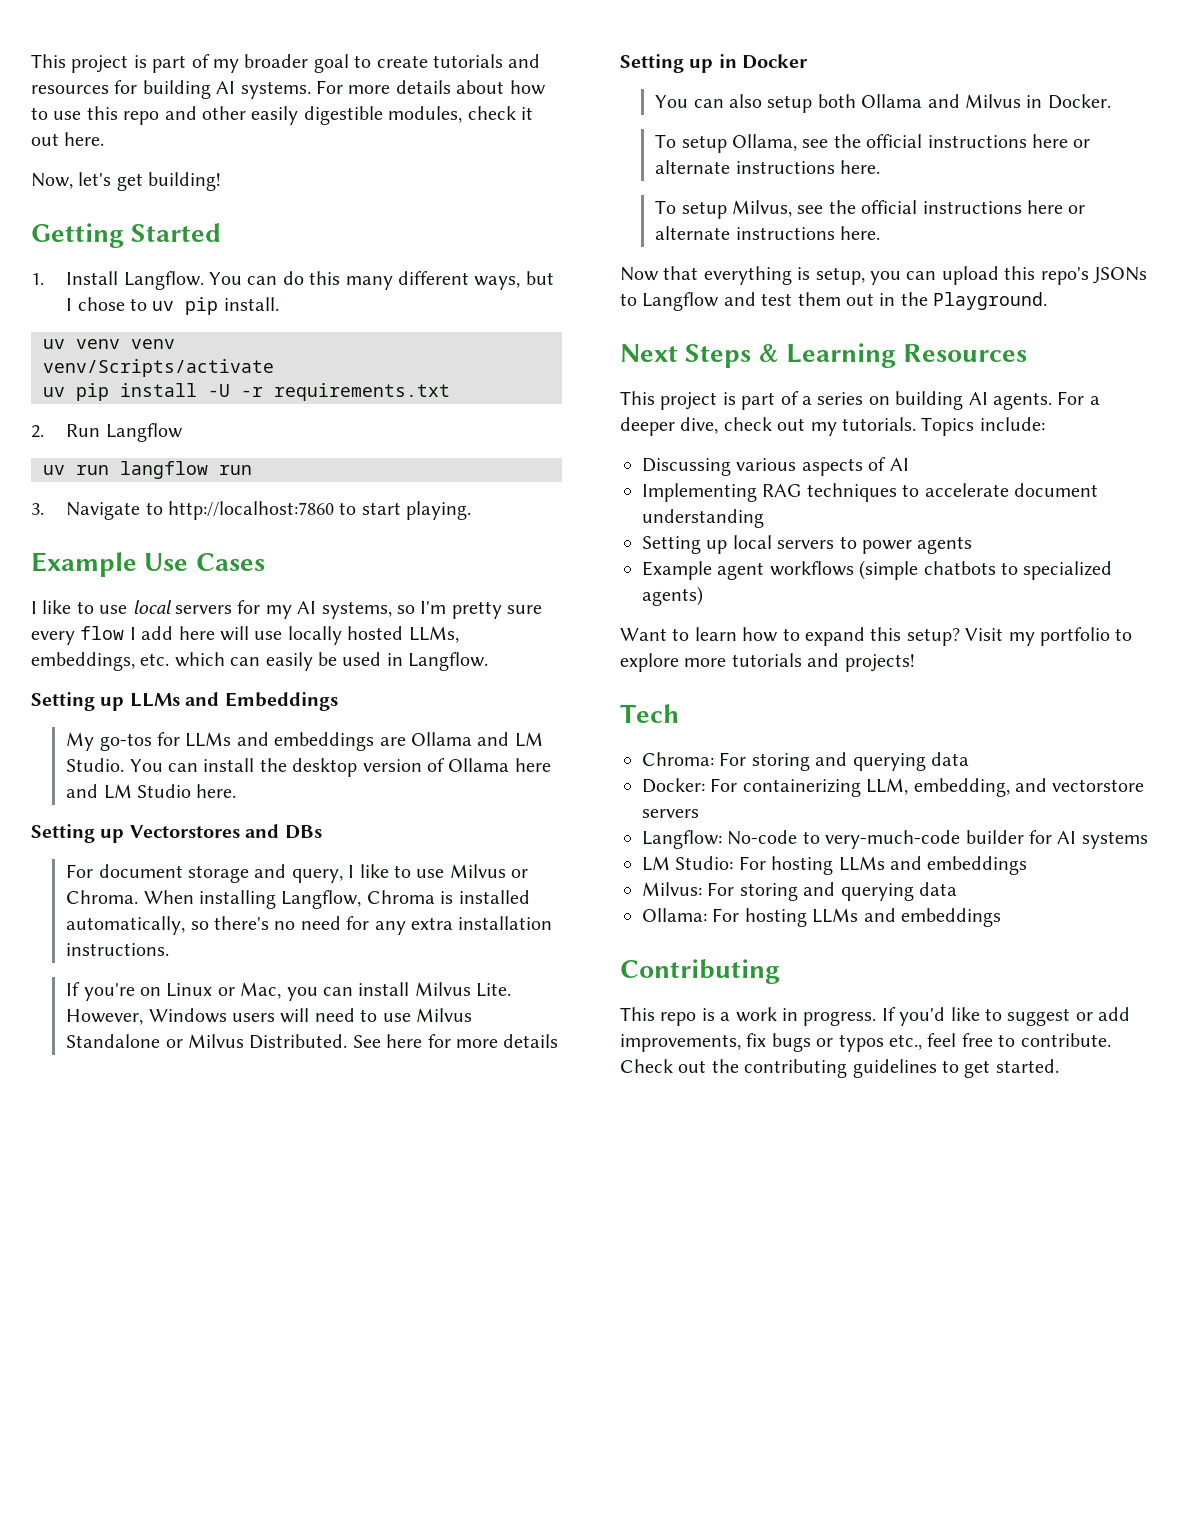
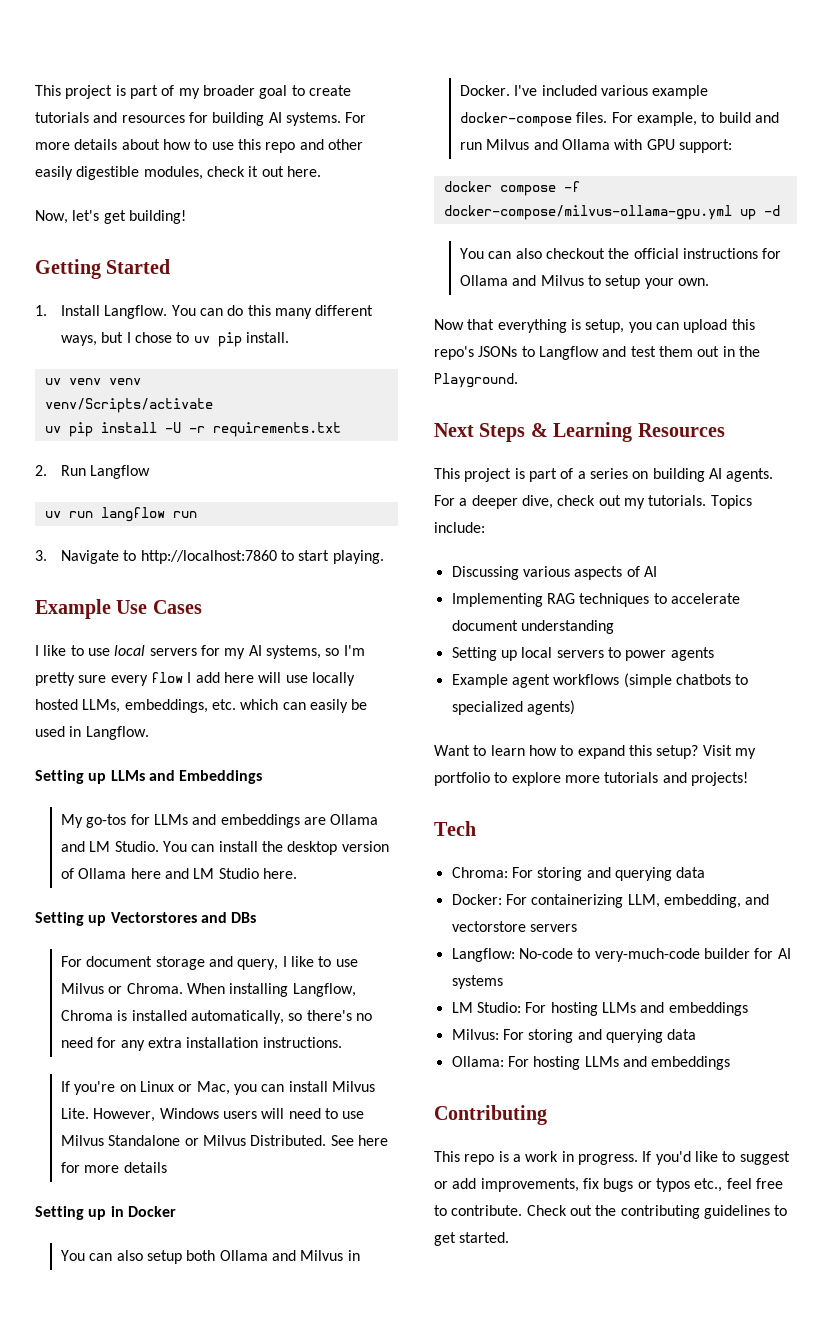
- You can also setup both Ollama and Milvus in Docker.
- To setup Ollama, see the official instructions here or alternate instructions here.
- To setup Milvus, see the official instructions here or alternate instructions here.
+ You can also setup both Ollama and Milvus in Docker. I've included various example docker-compose files. For example, to build and run Milvus and Ollama with GPU support:
+ docker compose -f docker-compose/milvus-ollama-gpu.yml up -d
+ You can also checkout the official instructions for Ollama and Milvus to setup your own.

